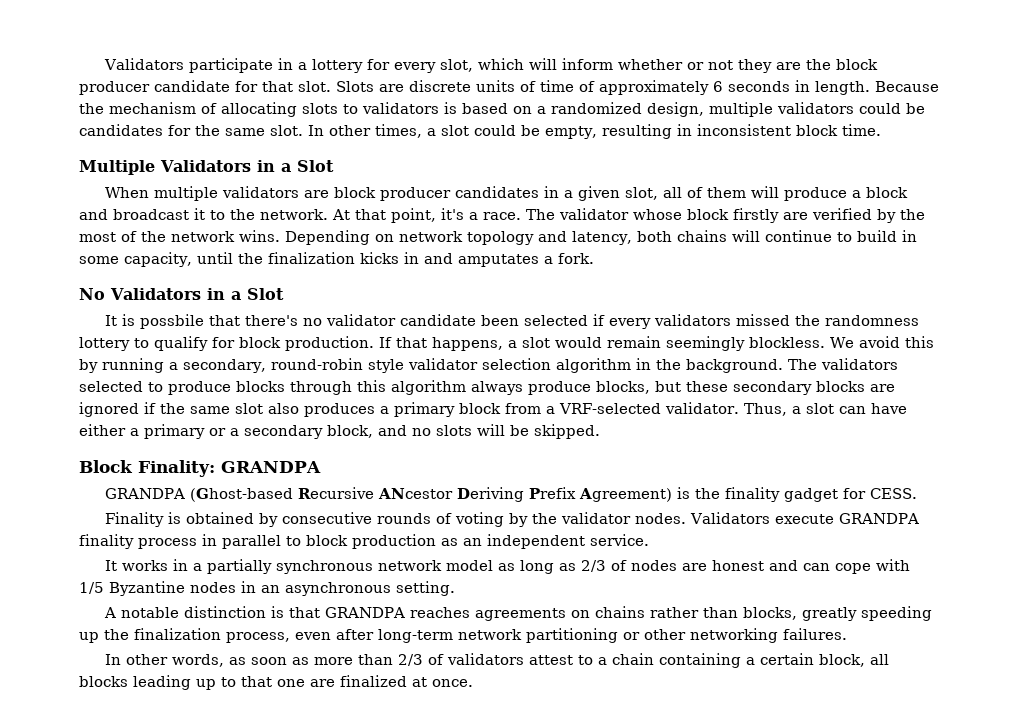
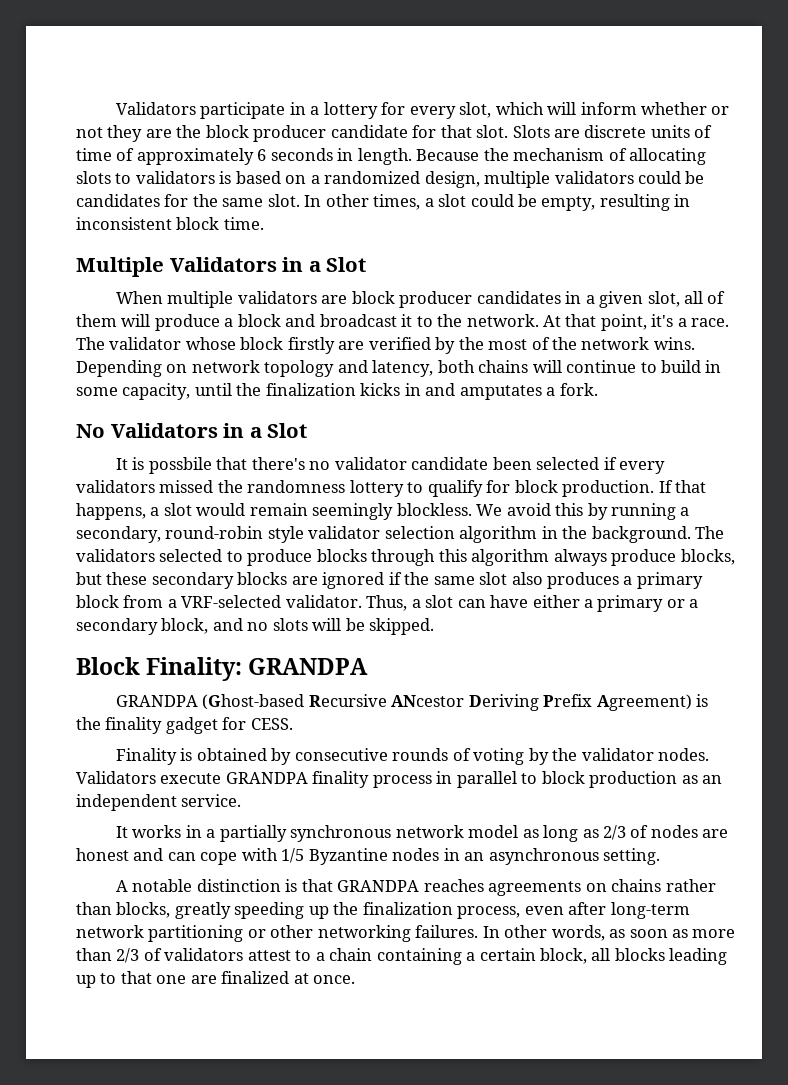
- A notable distinction is that GRANDPA reaches agreements on chains rather than blocks, greatly speeding up the finalization process, even after long-term network partitioning or other networking failures.
- In other words, as soon as more than 2/3 of validators attest to a chain containing a certain block, all blocks leading up to that one are finalized at once.
+ A notable distinction is that GRANDPA reaches agreements on chains rather than blocks, greatly speeding up the finalization process, even after long-term network partitioning or other networking failures. In other words, as soon as more than 2/3 of validators attest to a chain containing a certain block, all blocks leading up to that one are finalized at once.

